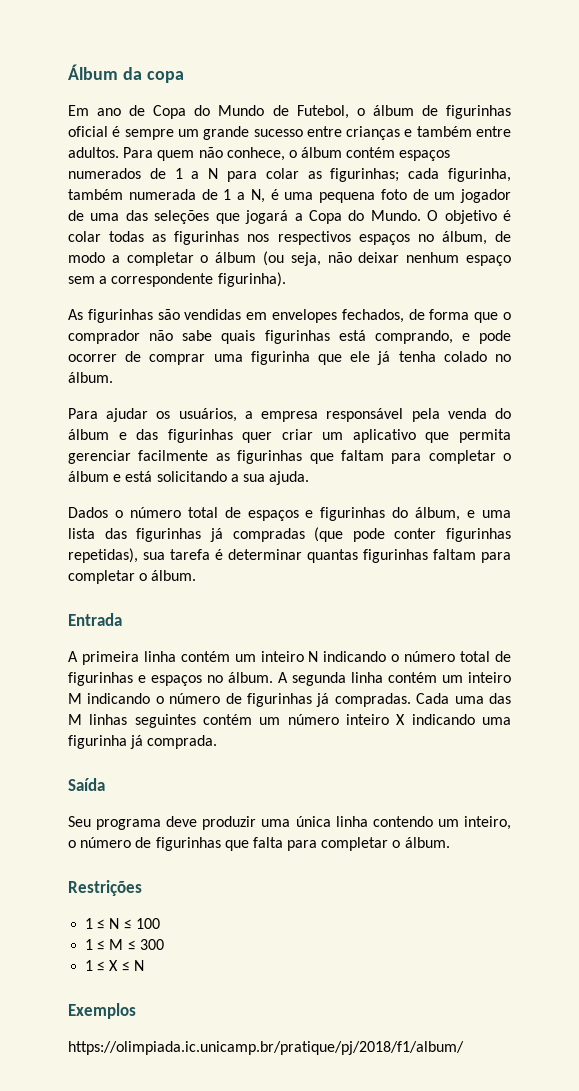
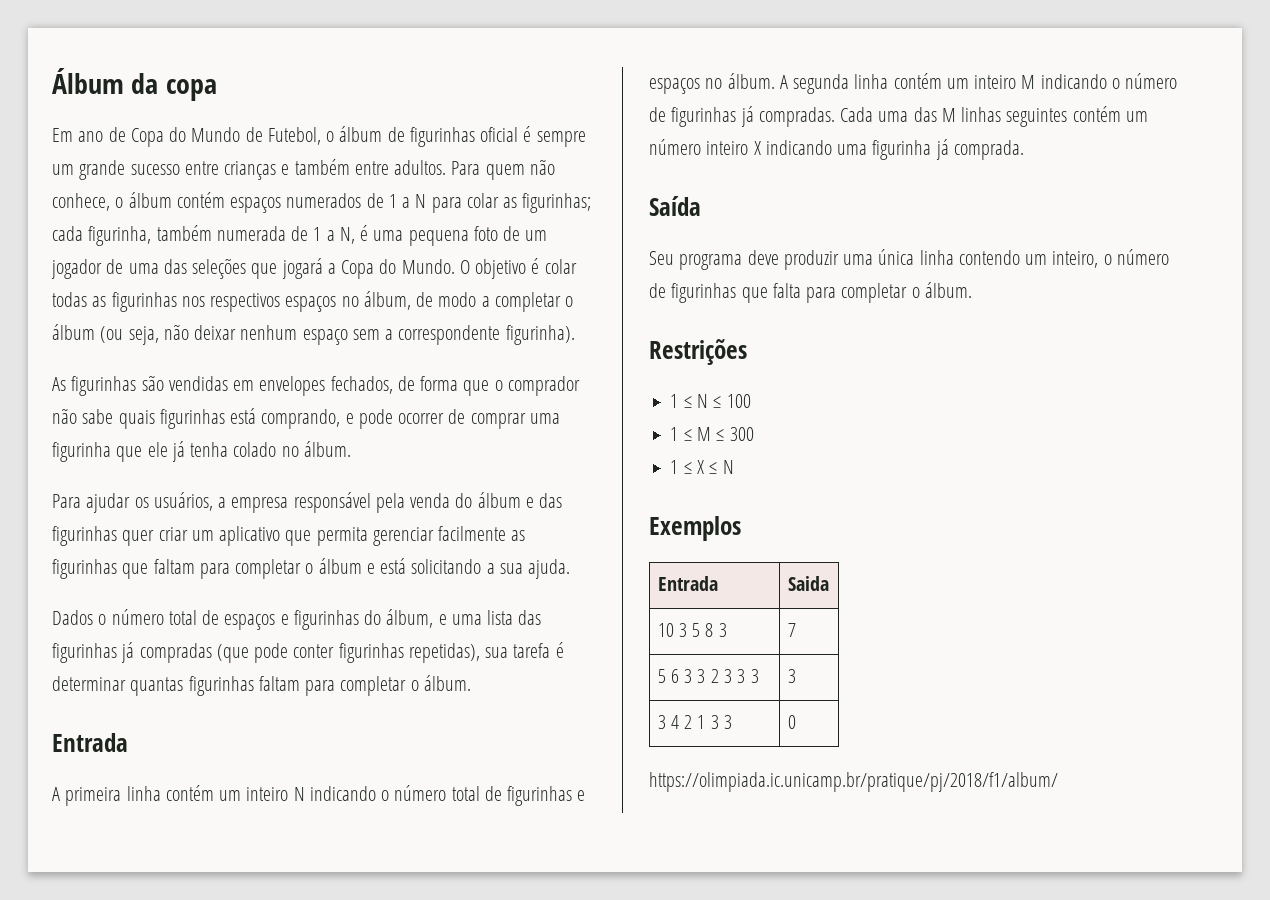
+ Entrada | Saida
+ 10 3 5 8 3 | 7
+ 5 6 3 3 2 3 3 3 | 3
+ 3 4 2 1 3 3 | 0

